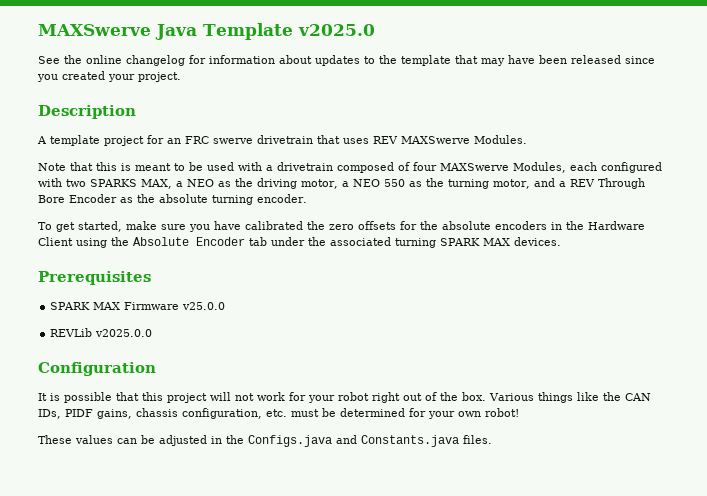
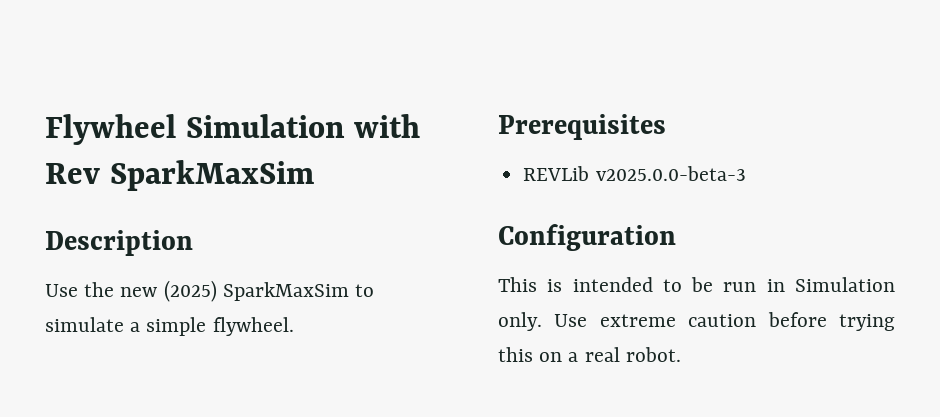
- MAXSwerve Java Template v2025.0
- See the online changelog for information about updates to the template that may have been released since you created your project.
+ Flywheel Simulation with Rev SparkMaxSim
  Description
- A template project for an FRC swerve drivetrain that uses REV MAXSwerve Modules.
- Note that this is meant to be used with a drivetrain composed of four MAXSwerve Modules, each configured with two SPARKS MAX, a NEO as the driving motor, a NEO 550 as the turning motor, and a REV Through Bore Encoder as the absolute turning encoder.
- To get started, make sure you have calibrated the zero offsets for the absolute encoders in the Hardware Client using the Absolute Encoder tab under the associated turning SPARK MAX devices.
+ Use the new (2025) SparkMaxSim to simulate a simple flywheel.
  Prerequisites
- SPARK MAX Firmware v25.0.0
- REVLib v2025.0.0
+ REVLib v2025.0.0-beta-3
- It is possible that this project will not work for your robot right out of the box. Various things like the CAN IDs, PIDF gains, chassis configuration, etc. must be determined for your own robot!
- These values can be adjusted in the Configs.java and Constants.java files.
+ This is intended to be run in Simulation only. Use extreme caution before trying this on a real robot.

